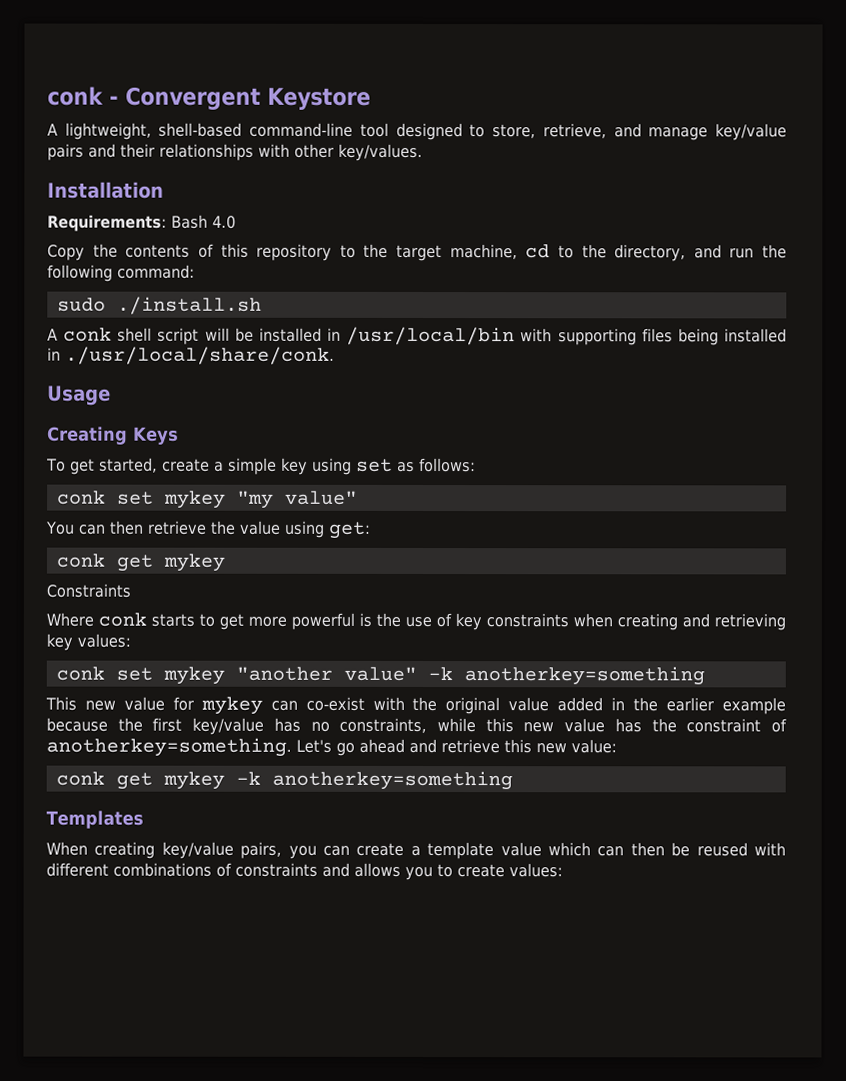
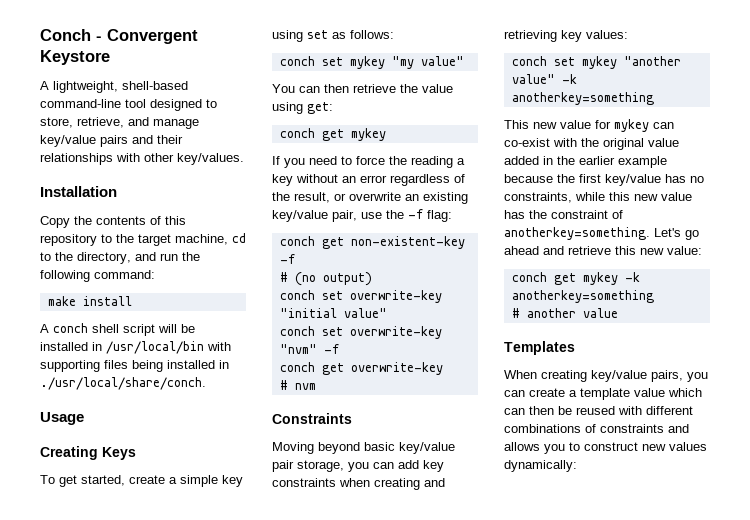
- conk - Convergent Keystore
+ Conch - Convergent Keystore
- Requirements: Bash 4.0
- sudo ./install.sh
- A conk shell script will be installed in /usr/local/bin with supporting files being installed in ./usr/local/share/conk.
+ make install
+ A conch shell script will be installed in /usr/local/bin with supporting files being installed in ./usr/local/share/conch.
- conk set mykey "my value"
+ conch set mykey "my value"
  You can then retrieve the value using get:
- conk get mykey
+ conch get mykey
+ If you need to force the reading a key without an error regardless of the result, or overwrite an existing key/value pair, use the -f flag:
+ conch get non-existent-key -f
+ # (no output)
+ conch set overwrite-key "initial value"
+ conch set overwrite-key "nvm" -f
+ conch get overwrite-key
+ # nvm
  Constraints
- Where conk starts to get more powerful is the use of key constraints when creating and retrieving key values:
+ Moving beyond basic key/value pair storage, you can add key constraints when creating and retrieving key values:
- conk set mykey "another value" -k anotherkey=something
+ conch set mykey "another value" -k anotherkey=something
- conk get mykey -k anotherkey=something
+ conch get mykey -k anotherkey=something
+ # another value
- When creating key/value pairs, you can create a template value which can then be reused with different combinations of constraints and allows you to create values:
+ When creating key/value pairs, you can create a template value which can then be reused with different combinations of constraints and allows you to construct new values dynamically:

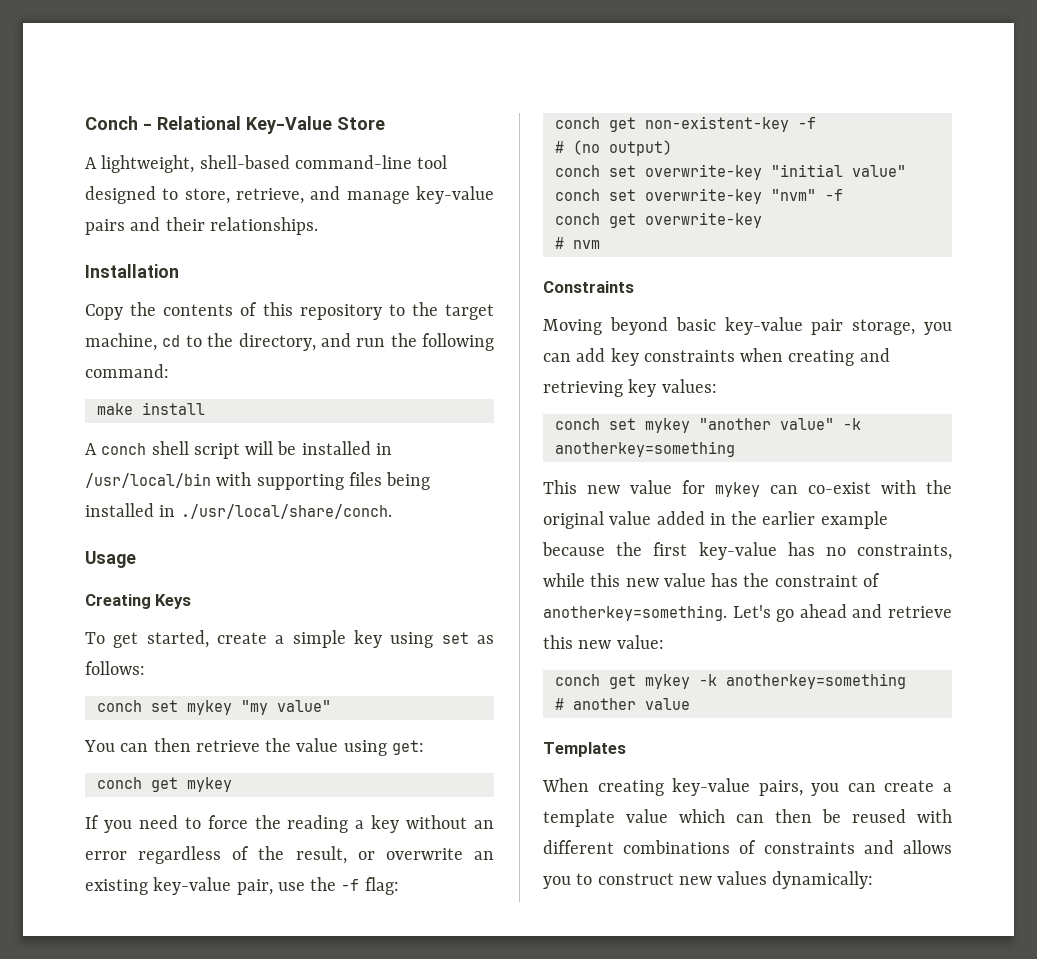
- Conch - Convergent Keystore
+ Conch - Relational Key-Value Store
- A lightweight, shell-based command-line tool designed to store, retrieve, and manage key/value pairs and their relationships with other key/values.
+ A lightweight, shell-based command-line tool designed to store, retrieve, and manage key-value pairs and their relationships.
- If you need to force the reading a key without an error regardless of the result, or overwrite an existing key/value pair, use the -f flag:
+ If you need to force the reading a key without an error regardless of the result, or overwrite an existing key-value pair, use the -f flag:
- Moving beyond basic key/value pair storage, you can add key constraints when creating and retrieving key values:
+ Moving beyond basic key-value pair storage, you can add key constraints when creating and retrieving key values:
- This new value for mykey can co-exist with the original value added in the earlier example because the first key/value has no constraints, while this new value has the constraint of anotherkey=something.
+ This new value for mykey can co-exist with the original value added in the earlier example because the first key-value has no constraints, while this new value has the constraint of anotherkey=something.
- When creating key/value pairs, you can create a template value which can then be reused with different combinations of constraints and allows you to construct new values dynamically:
+ When creating key-value pairs, you can create a template value which can then be reused with different combinations of constraints and allows you to construct new values dynamically:

